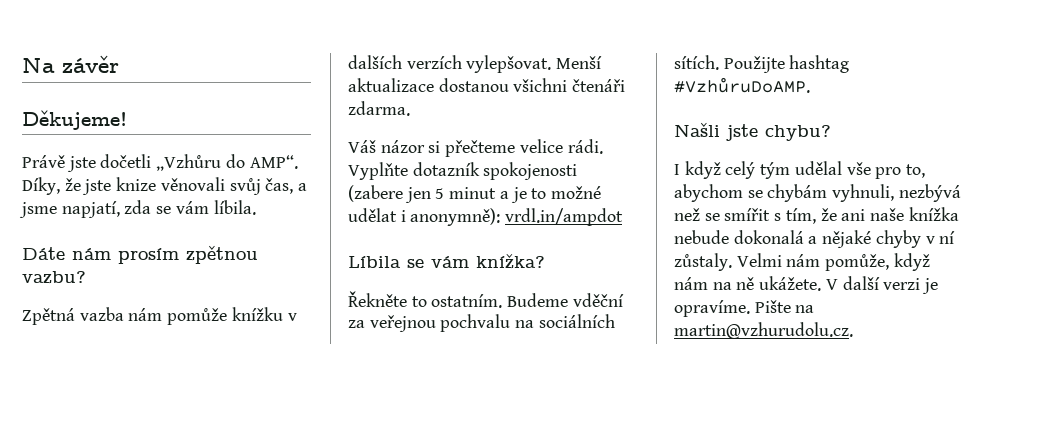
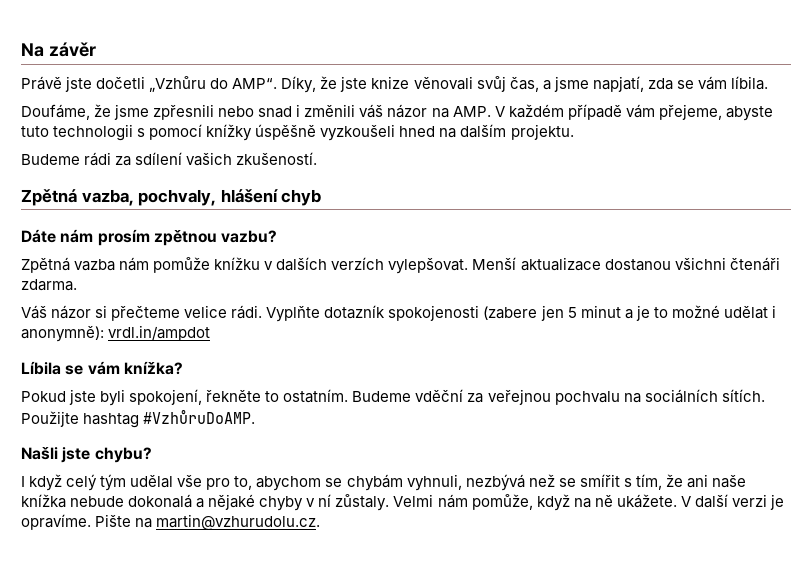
- Děkujeme!
+ Doufáme, že jsme zpřesnili nebo snad i změnili váš názor na AMP. V každém případě vám přejeme, abyste tuto technologii s pomocí knížky úspěšně vyzkoušeli hned na dalším projektu.
+ Budeme rádi za sdílení vašich zkušeností.
+ Zpětná vazba, pochvaly, hlášení chyb
- Řekněte to ostatním.
+ Pokud jste byli spokojení, řekněte to ostatním.
- Velmi nám pomůže, když nám na ně ukážete.
+ Velmi nám pomůže, když na ně ukážete.

